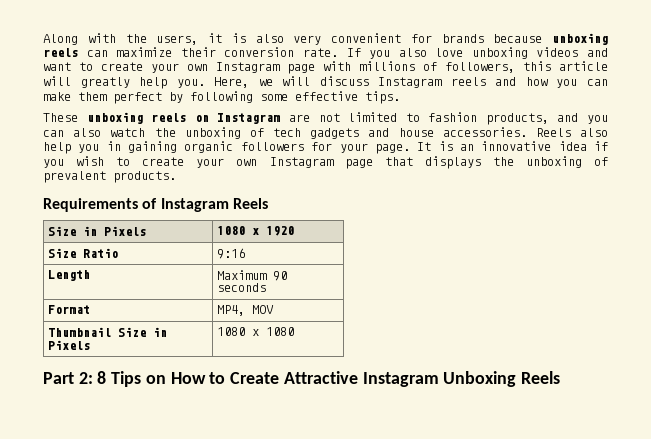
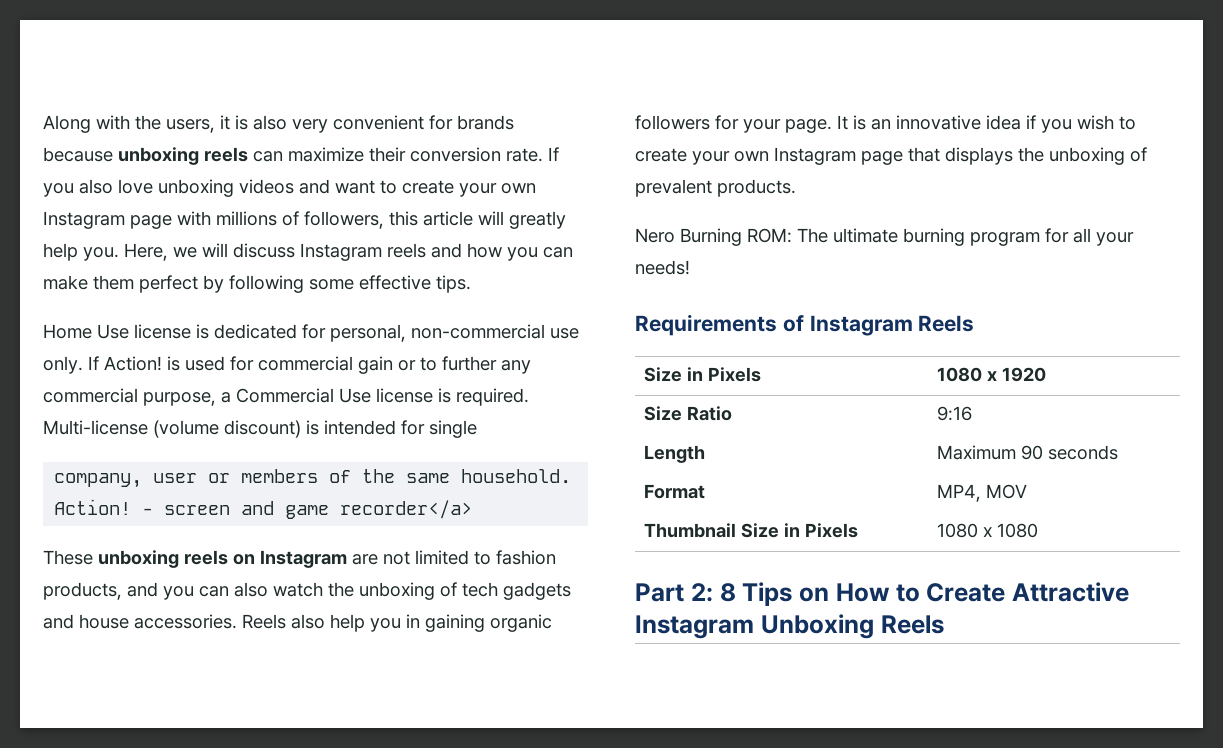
+ Home Use license is dedicated for personal, non-commercial use only. If Action! is used for commercial gain or to further any commercial purpose, a Commercial Use license is required. Multi-license (volume discount) is intended for single
+ company, user or members of the same household. Action! - screen and game recorder</a>
+ Nero Burning ROM: The ultimate burning program for all your needs!

